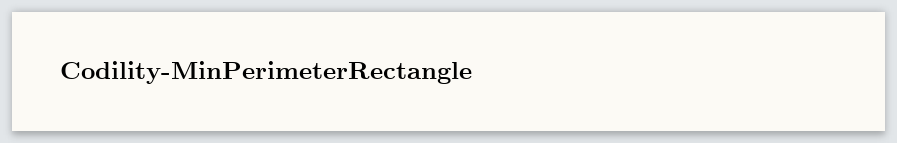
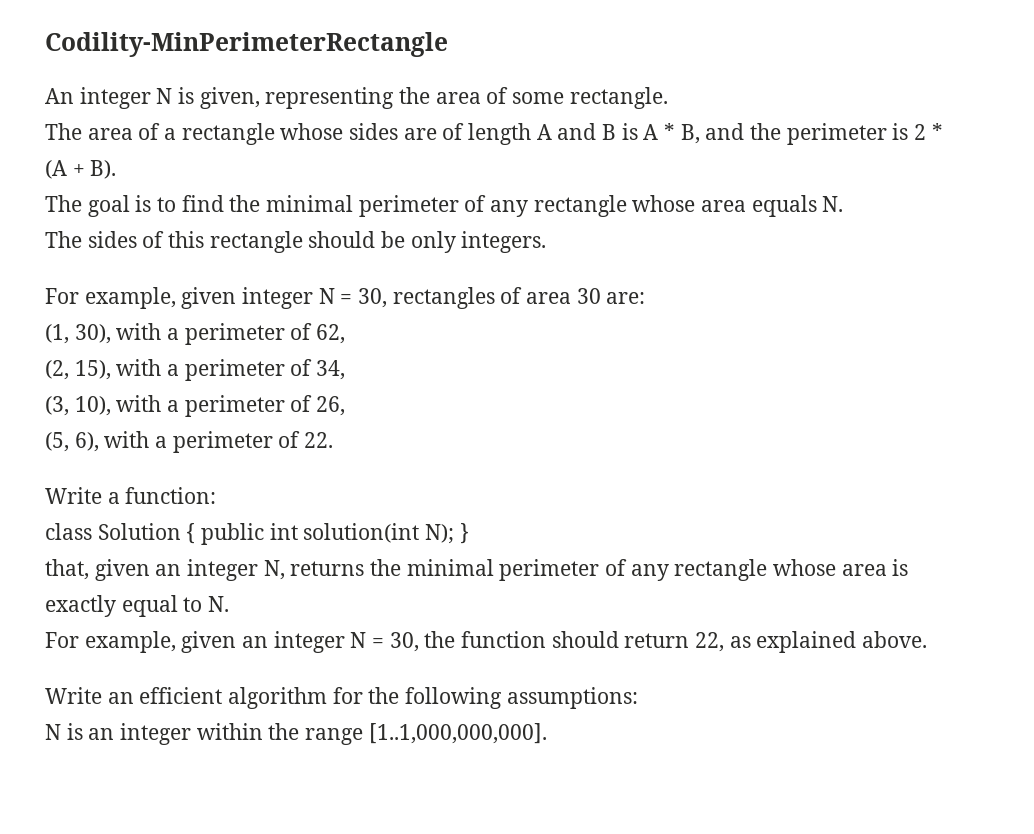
+ An integer N is given, representing the area of some rectangle.
+ The area of a rectangle whose sides are of length A and B is A * B, and the perimeter is 2 * (A + B).
+ The goal is to find the minimal perimeter of any rectangle whose area equals N.
+ The sides of this rectangle should be only integers.
+ For example, given integer N = 30, rectangles of area 30 are:
+ (1, 30), with a perimeter of 62,
+ (2, 15), with a perimeter of 34,
+ (3, 10), with a perimeter of 26,
+ (5, 6), with a perimeter of 22.
+ Write a function:
+ class Solution { public int solution(int N); }
+ that, given an integer N, returns the minimal perimeter of any rectangle whose area is exactly equal to N.
+ For example, given an integer N = 30, the function should return 22, as explained above.
+ Write an efficient algorithm for the following assumptions:
+ N is an integer within the range [1..1,000,000,000].

